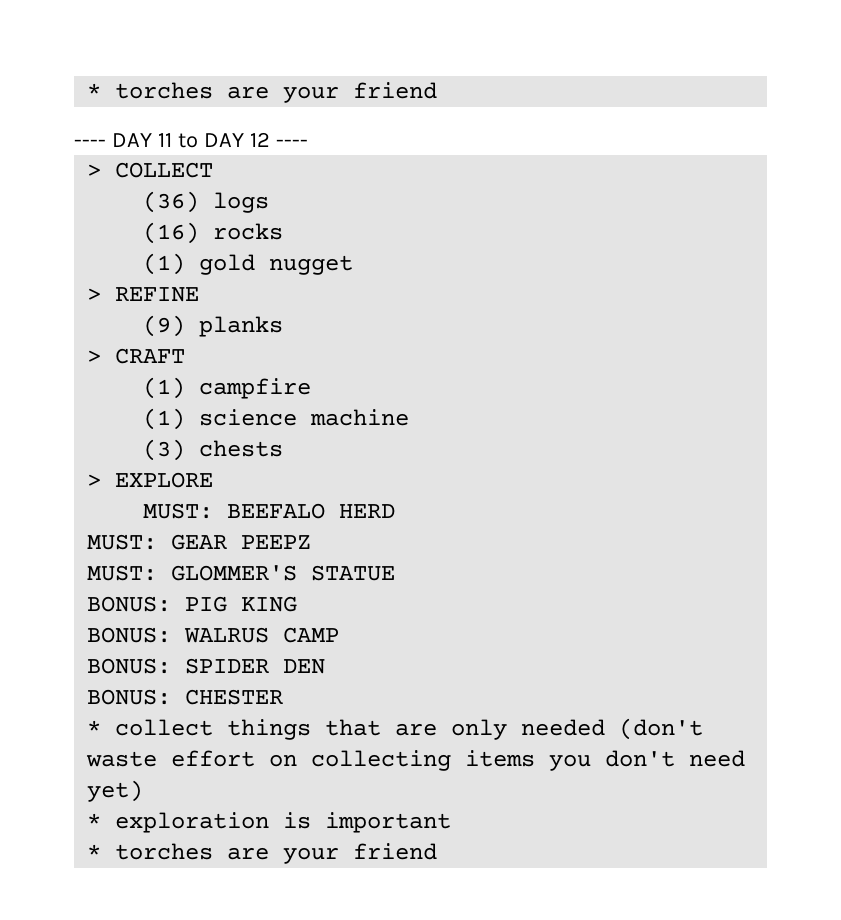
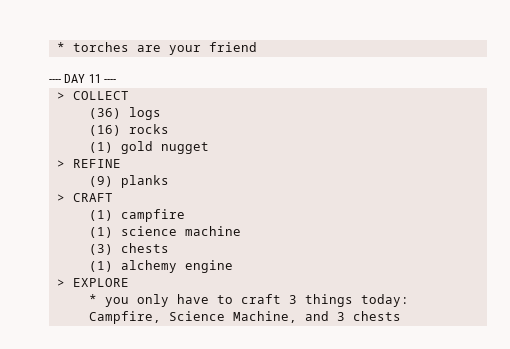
- ---- DAY 11 to DAY 12 ----
+ ---- DAY 11 ----
+ (1) alchemy engine
- MUST: BEEFALO HERD
- MUST: GEAR PEEPZ
- MUST: GLOMMER'S STATUE
- BONUS: PIG KING
- BONUS: WALRUS CAMP
- BONUS: SPIDER DEN
- BONUS: CHESTER
- * collect things that are only needed (don't waste effort on collecting items you don't need yet)
- * exploration is important
- * torches are your friend
+ * you only have to craft 3 things today: Campfire, Science Machine, and 3 chests

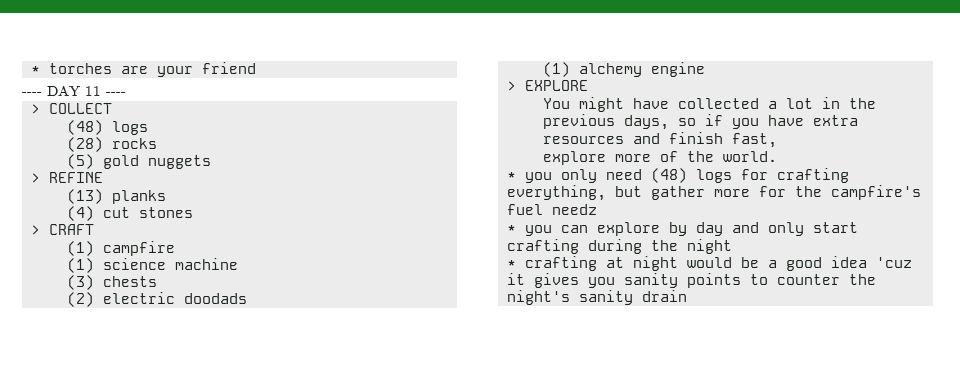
  > COLLECT
- (36) logs
+ (48) logs
- (16) rocks
+ (28) rocks
- (1) gold nugget
+ (5) gold nuggets
- (9) planks
+ (13) planks
+ (4) cut stones
+ (2) electric doodads
- * you only have to craft 3 things today: Campfire, Science Machine, and 3 chests
+ You might have collected a lot in the previous days, so if you have extra resources and finish fast,
+ explore more of the world.
+ * you only need (48) logs for crafting everything, but gather more for the campfire's fuel needz
+ * you can explore by day and only start crafting during the night
+ * crafting at night would be a good idea 'cuz it gives you sanity points to counter the night's sanity drain

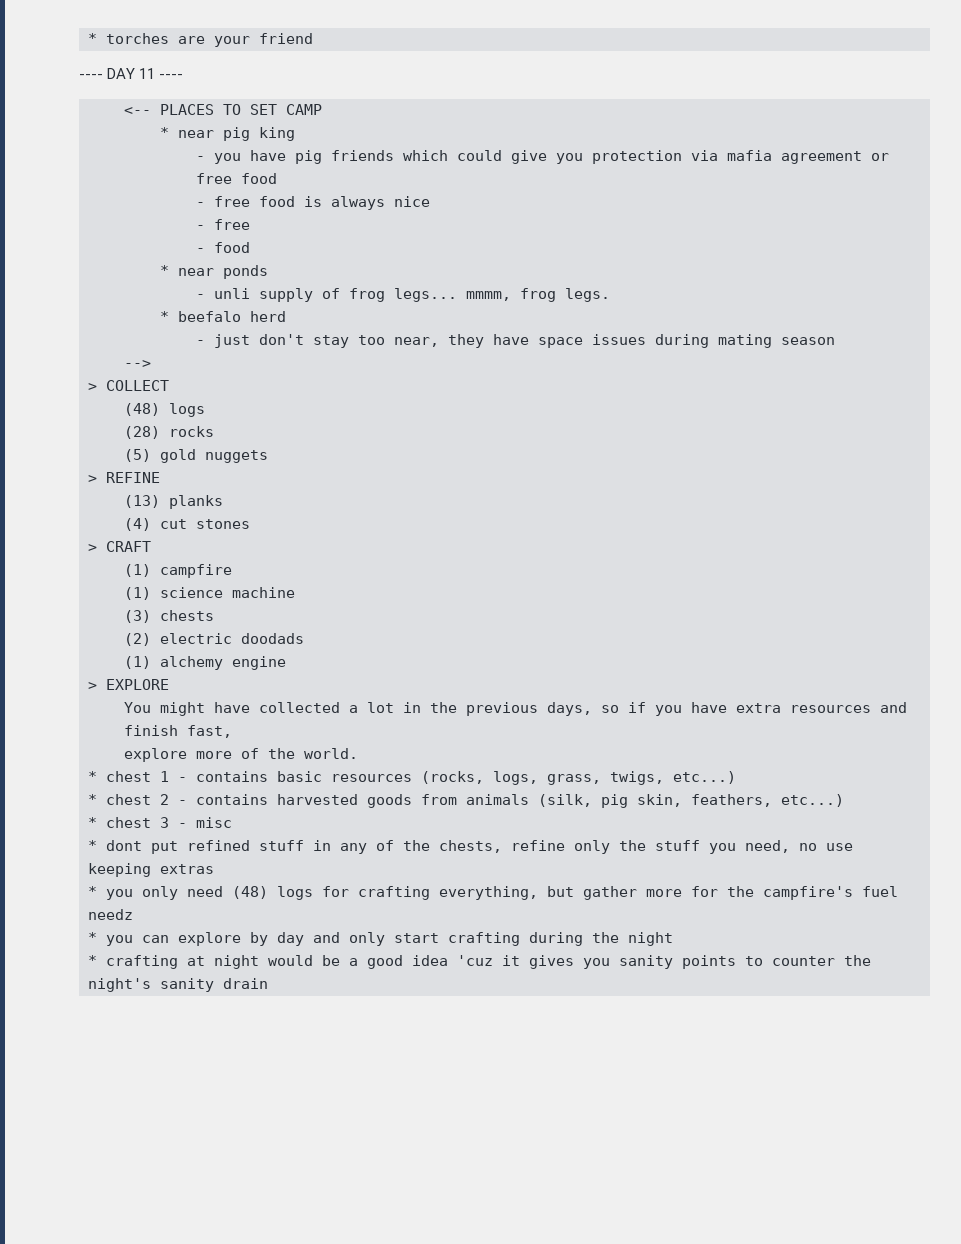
+ <-- PLACES TO SET CAMP
+ * near pig king
+ - you have pig friends which could give you protection via mafia agreement or free food
+ - free food is always nice
+ - free
+ - food
+ * near ponds
+ - unli supply of frog legs... mmmm, frog legs.
+ * beefalo herd
+ - just don't stay too near, they have space issues during mating season
+ -->
+ * chest 1 - contains basic resources (rocks, logs, grass, twigs, etc...)
+ * chest 2 - contains harvested goods from animals (silk, pig skin, feathers, etc...)
+ * chest 3 - misc
+ * dont put refined stuff in any of the chests, refine only the stuff you need, no use keeping extras

